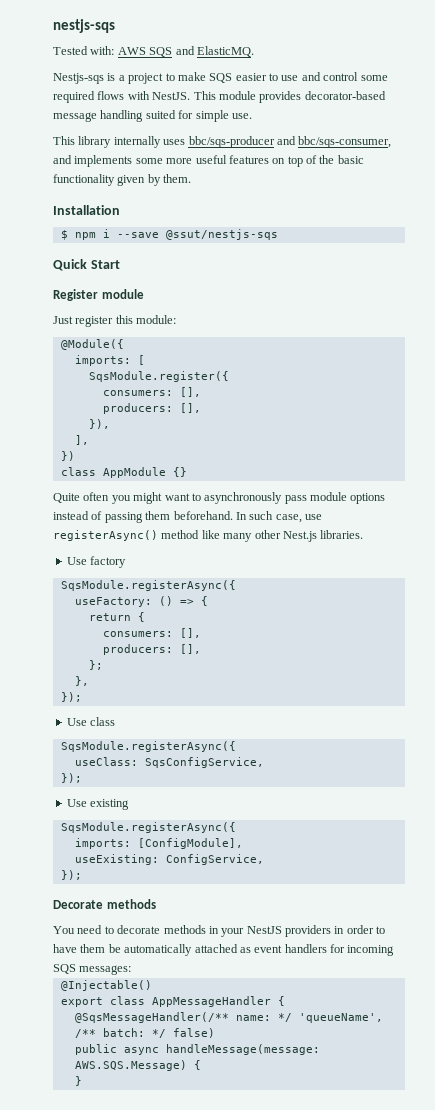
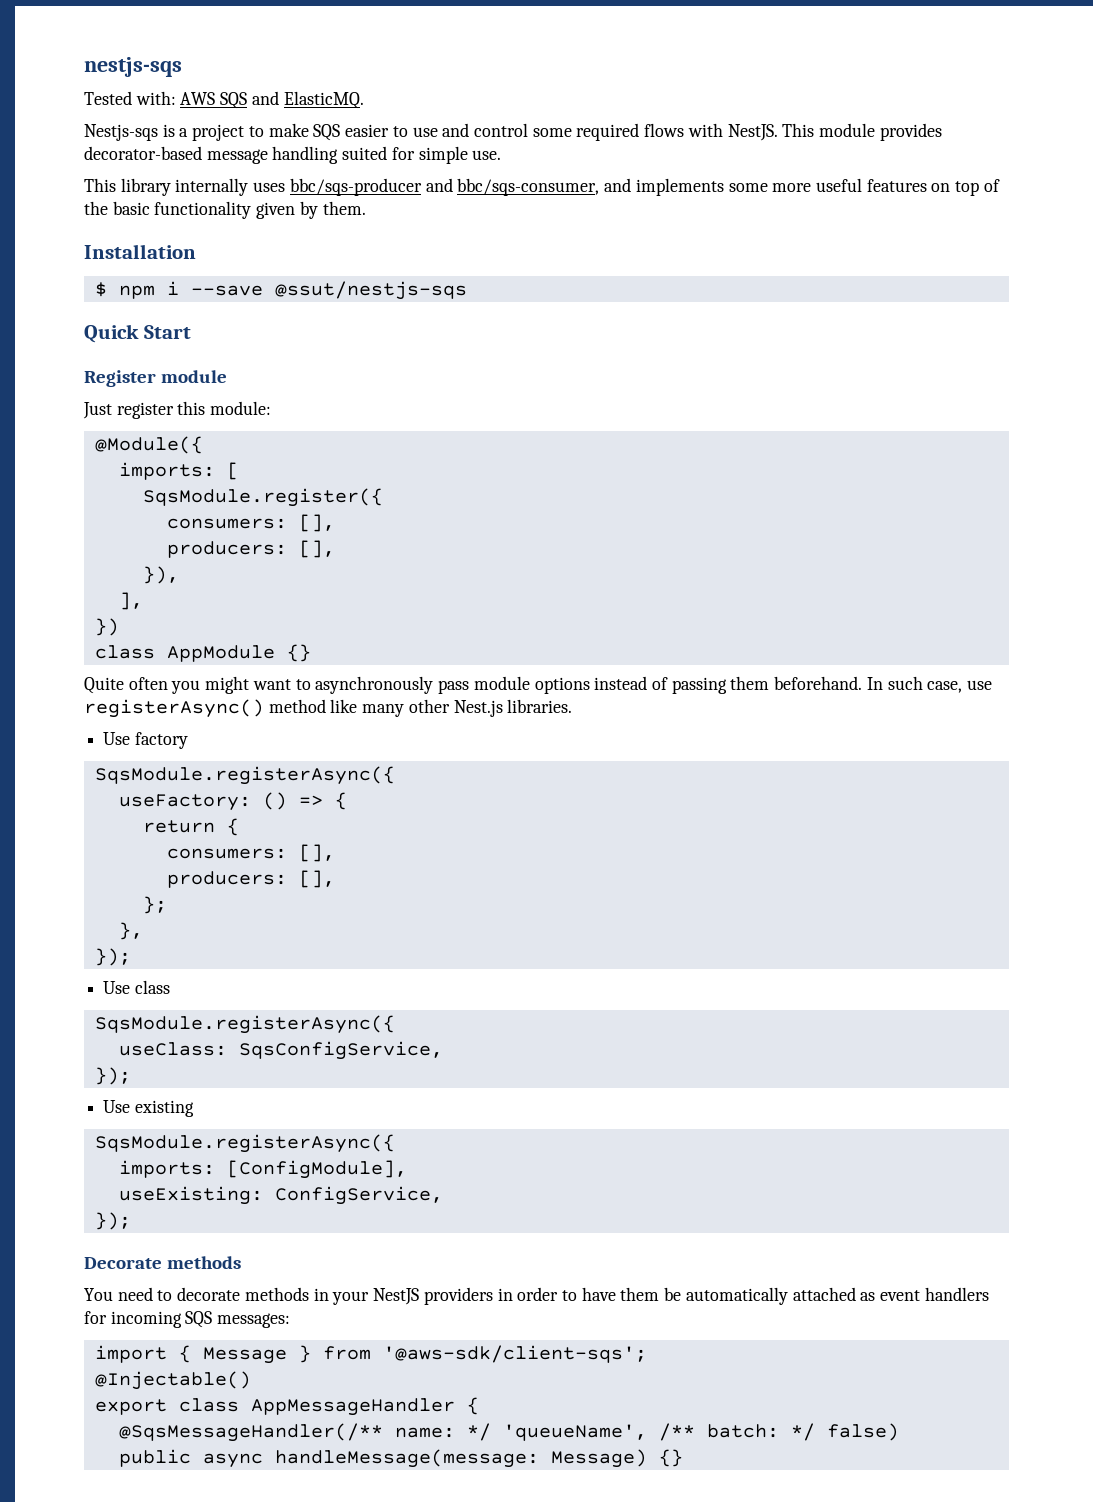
+ import { Message } from '@aws-sdk/client-sqs';
- public async handleMessage(message: AWS.SQS.Message) {
- }
+ public async handleMessage(message: Message) {}

